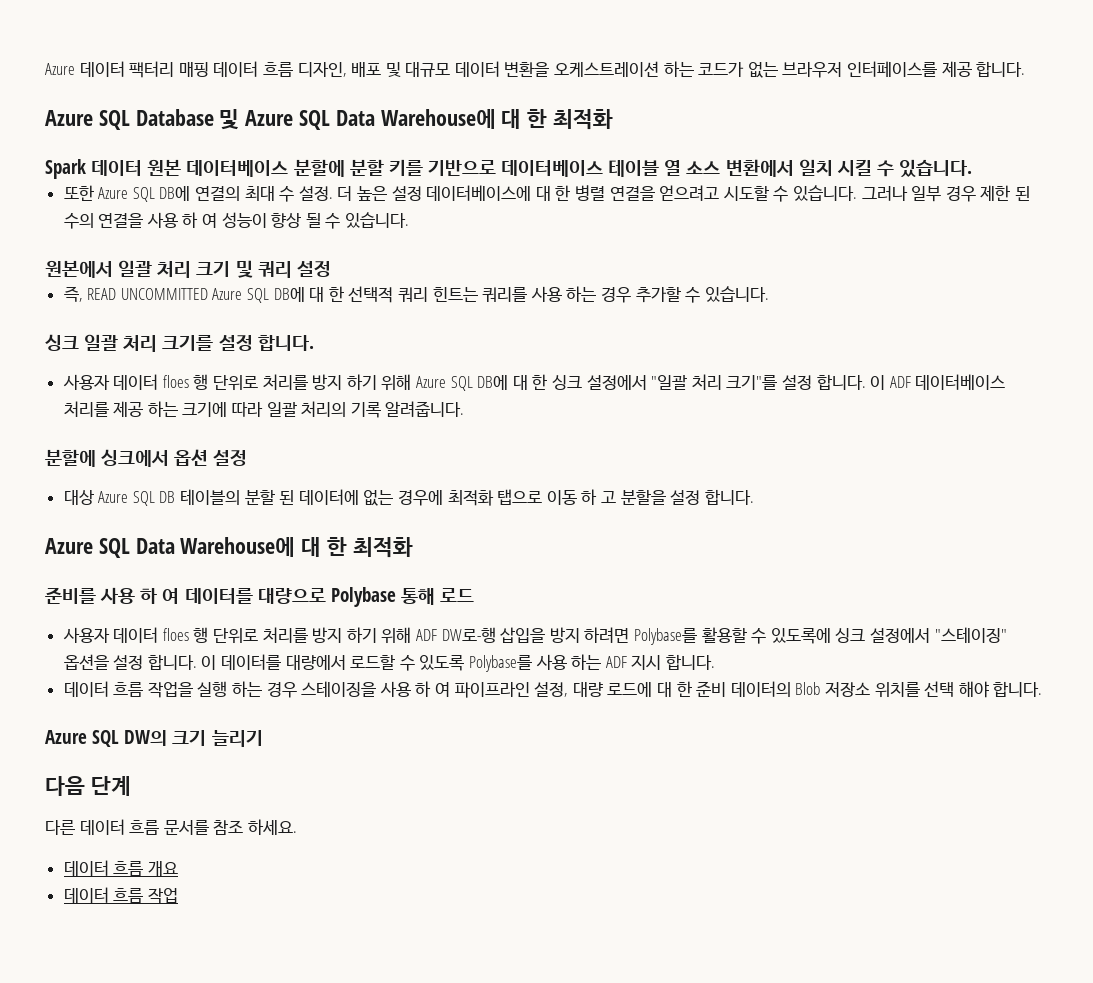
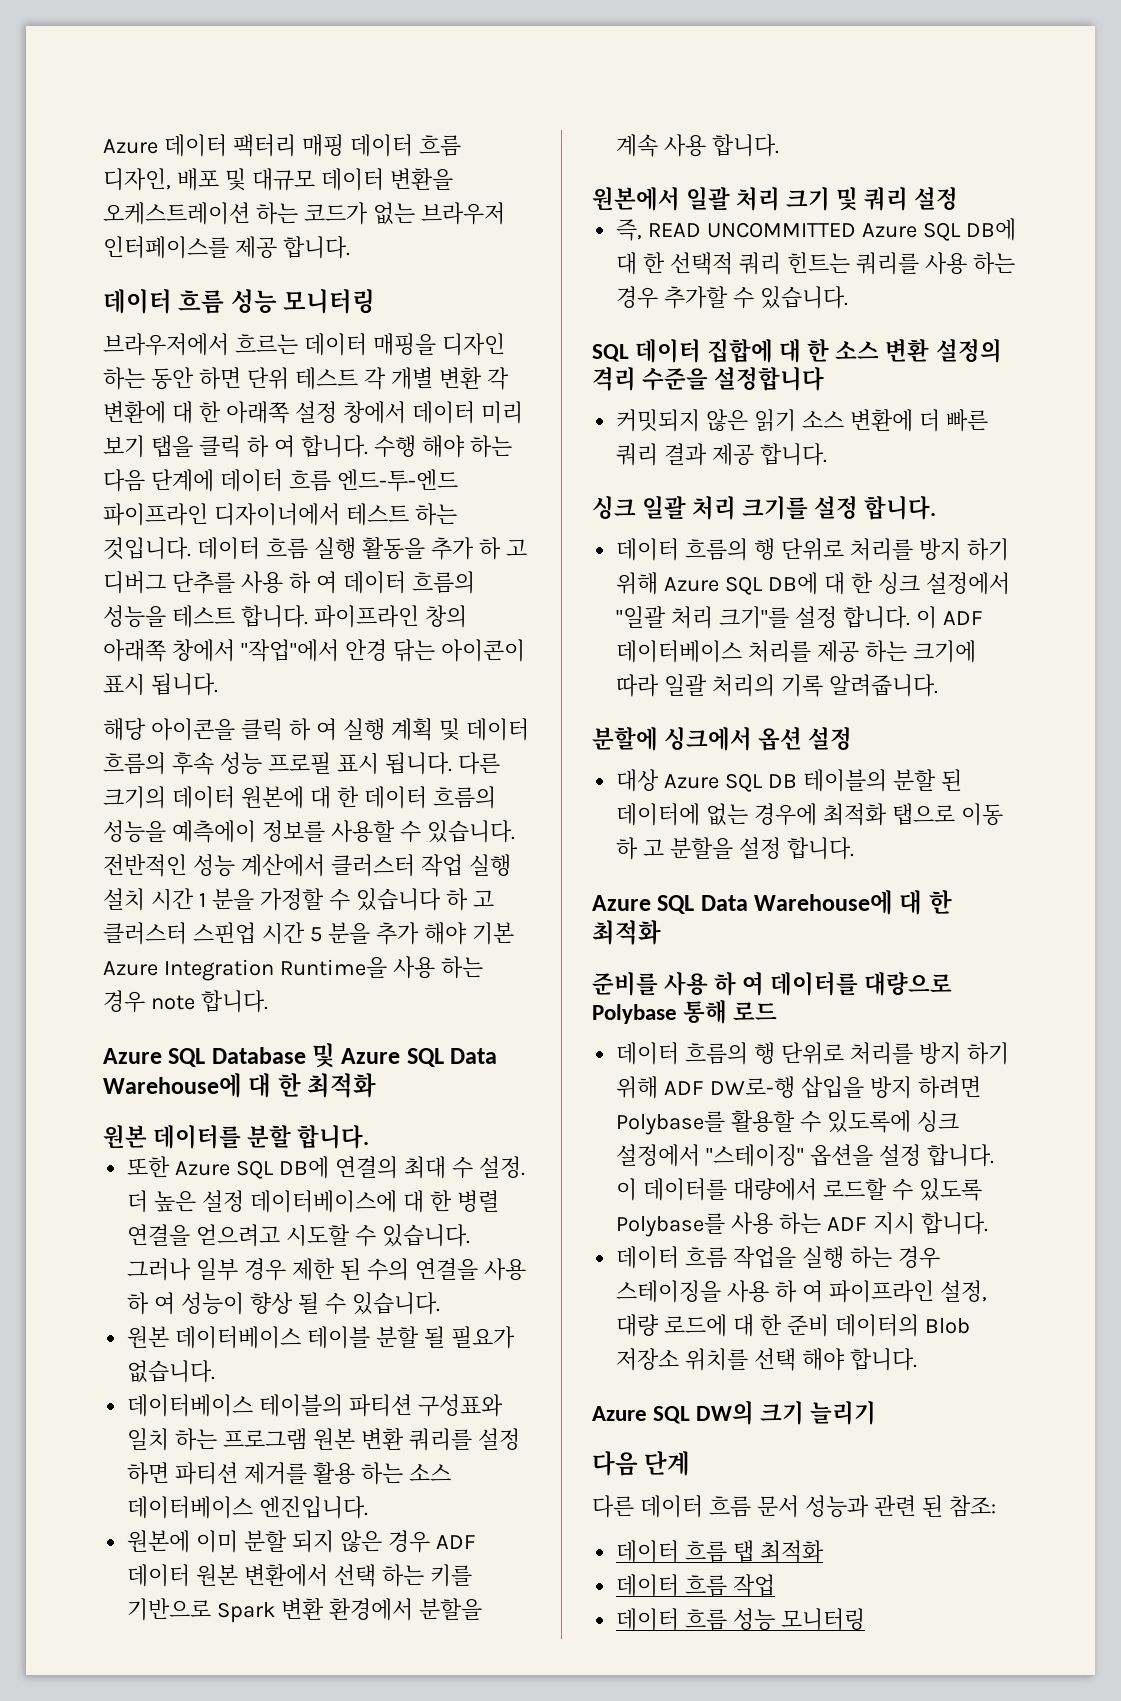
  Azure 데이터 팩터리 매핑 데이터 흐름 디자인, 배포 및 대규모 데이터 변환을 오케스트레이션 하는 코드가 없는 브라우저 인터페이스를 제공 합니다.
+ 데이터 흐름 성능 모니터링
+ 브라우저에서 흐르는 데이터 매핑을 디자인 하는 동안 하면 단위 테스트 각 개별 변환 각 변환에 대 한 아래쪽 설정 창에서 데이터 미리 보기 탭을 클릭 하 여 합니다. 수행 해야 하는 다음 단계에 데이터 흐름 엔드-투-엔드 파이프라인 디자이너에서 테스트 하는 것입니다. 데이터 흐름 실행 활동을 추가 하 고 디버그 단추를 사용 하 여 데이터 흐름의 성능을 테스트 합니다. 파이프라인 창의 아래쪽 창에서 "작업"에서 안경 닦는 아이콘이 표시 됩니다.
+ 해당 아이콘을 클릭 하 여 실행 계획 및 데이터 흐름의 후속 성능 프로필 표시 됩니다. 다른 크기의 데이터 원본에 대 한 데이터 흐름의 성능을 예측에이 정보를 사용할 수 있습니다. 전반적인 성능 계산에서 클러스터 작업 실행 설치 시간 1 분을 가정할 수 있습니다 하 고 클러스터 스핀업 시간 5 분을 추가 해야 기본 Azure Integration Runtime을 사용 하는 경우 note 합니다.
- Spark 데이터 원본 데이터베이스 분할에 분할 키를 기반으로 데이터베이스 테이블 열 소스 변환에서 일치 시킬 수 있습니다.
+ 원본 데이터를 분할 합니다.
+ 원본 데이터베이스 테이블 분할 될 필요가 없습니다.
+ 데이터베이스 테이블의 파티션 구성표와 일치 하는 프로그램 원본 변환 쿼리를 설정 하면 파티션 제거를 활용 하는 소스 데이터베이스 엔진입니다.
+ 원본에 이미 분할 되지 않은 경우 ADF 데이터 원본 변환에서 선택 하는 키를 기반으로 Spark 변환 환경에서 분할을 계속 사용 합니다.
+ SQL 데이터 집합에 대 한 소스 변환 설정의 격리 수준을 설정합니다
+ 커밋되지 않은 읽기 소스 변환에 더 빠른 쿼리 결과 제공 합니다.
- 사용자 데이터 floes 행 단위로 처리를 방지 하기 위해 Azure SQL DB에 대 한 싱크 설정에서 "일괄 처리 크기"를 설정 합니다.
+ 데이터 흐름의 행 단위로 처리를 방지 하기 위해 Azure SQL DB에 대 한 싱크 설정에서 "일괄 처리 크기"를 설정 합니다.
- 사용자 데이터 floes 행 단위로 처리를 방지 하기 위해 ADF DW로-행 삽입을 방지 하려면 Polybase를 활용할 수 있도록에 싱크 설정에서 "스테이징" 옵션을 설정 합니다.
+ 데이터 흐름의 행 단위로 처리를 방지 하기 위해 ADF DW로-행 삽입을 방지 하려면 Polybase를 활용할 수 있도록에 싱크 설정에서 "스테이징" 옵션을 설정 합니다.
- 다른 데이터 흐름 문서를 참조 하세요.
- 데이터 흐름 개요
+ 다른 데이터 흐름 문서 성능과 관련 된 참조:
+ 데이터 흐름 탭 최적화
  데이터 흐름 작업
+ 데이터 흐름 성능 모니터링

